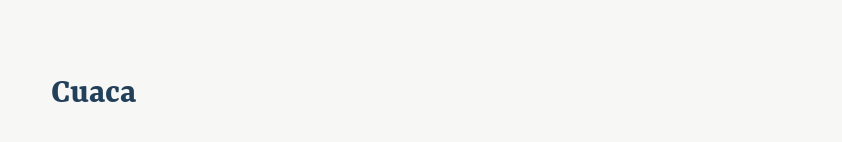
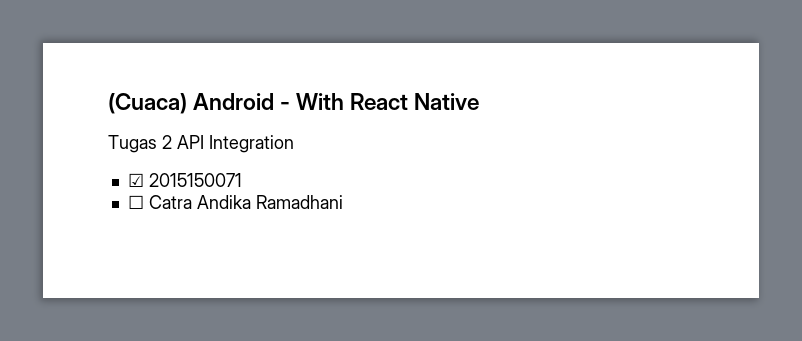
- Cuaca
+ (Cuaca) Android - With React Native
+ Tugas 2 API Integration
+ ☑ 2015150071
+ ☐ Catra Andika Ramadhani

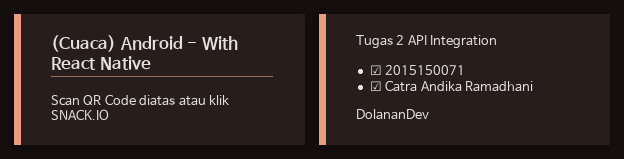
+ Scan QR Code diatas atau klik SNACK.IO
- ☐ Catra Andika Ramadhani
+ ☑ Catra Andika Ramadhani
+ DolananDev

